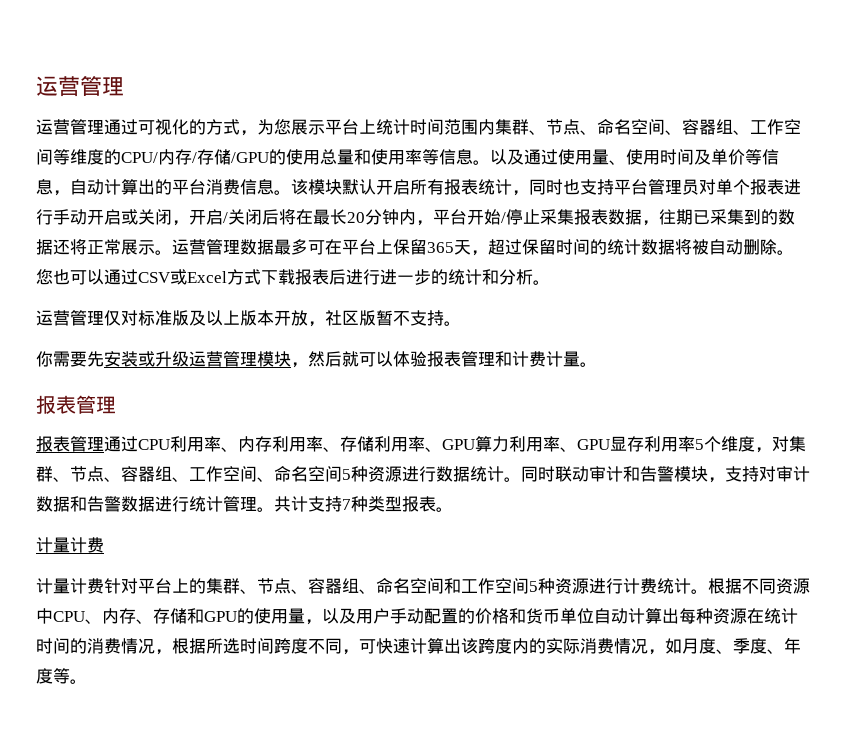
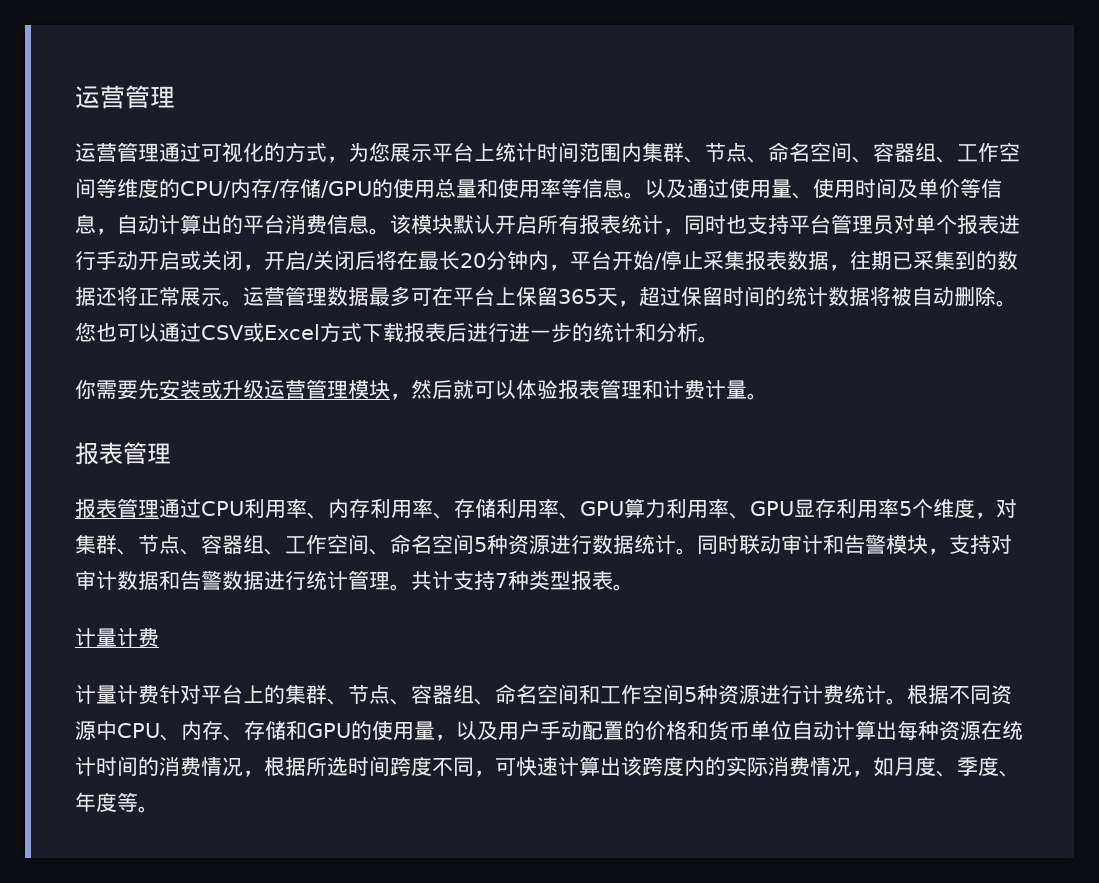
- 运营管理仅对标准版及以上版本开放，社区版暂不支持。

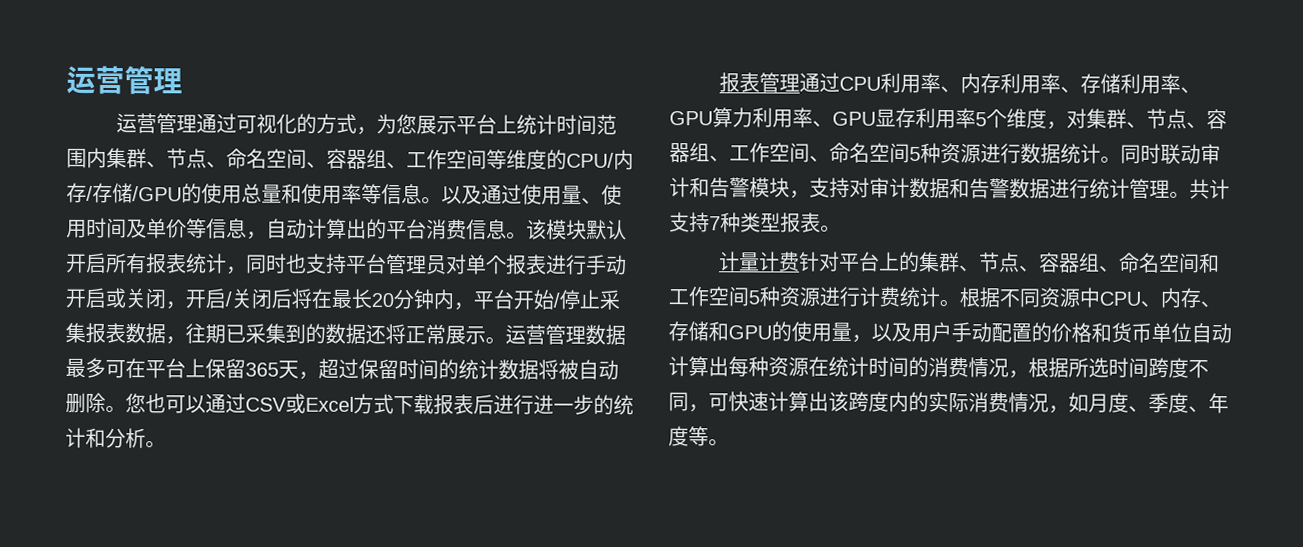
- 你需要先安装或升级运营管理模块，然后就可以体验报表管理和计费计量。
- 报表管理
  共计支持7种类型报表。
- 计量计费

